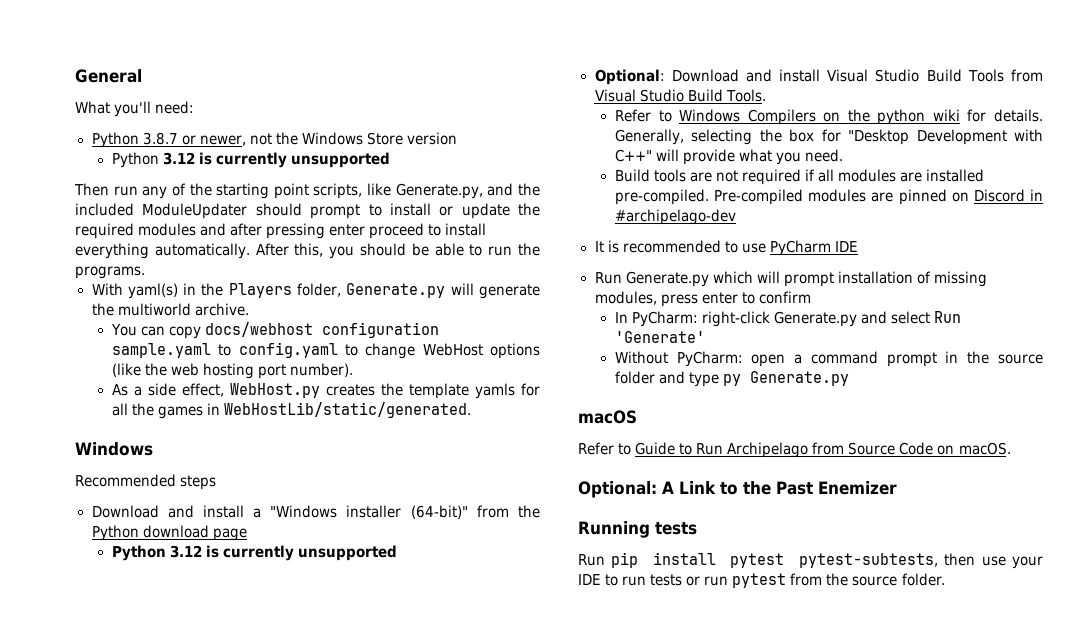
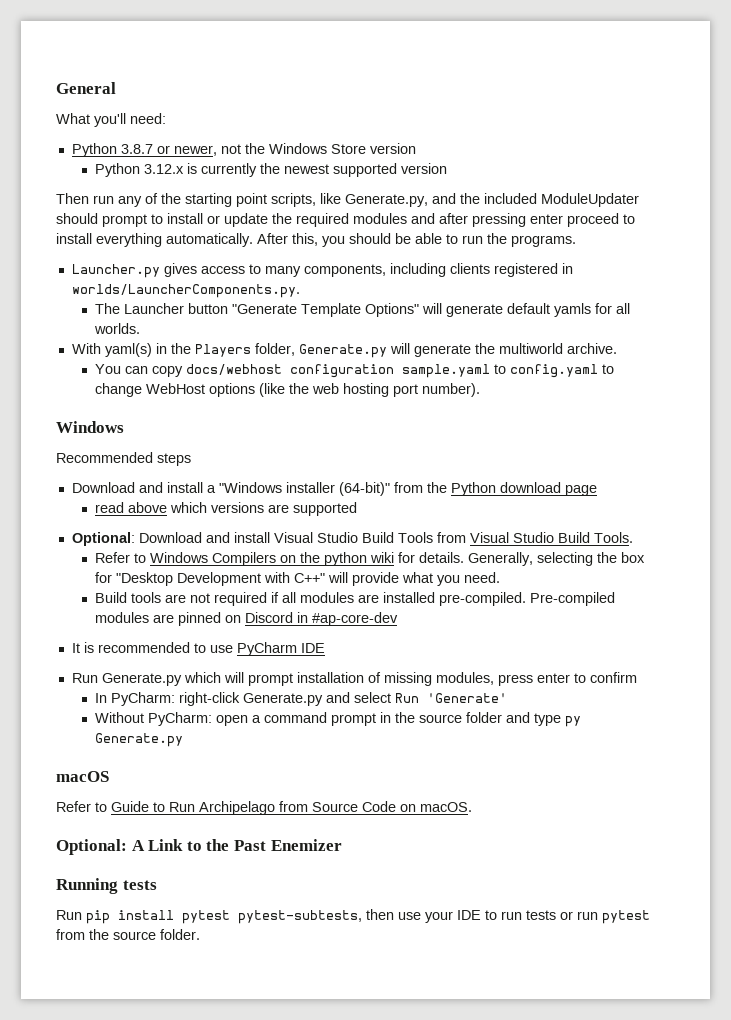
  Python 3.8.7 or newer, not the Windows Store version
- Python 3.12 is currently unsupported
+ Python 3.12.x is currently the newest supported version
+ Launcher.py gives access to many components, including clients registered in worlds/LauncherComponents.py.
+ The Launcher button "Generate Template Options" will generate default yamls for all worlds.
- As a side effect, WebHost.py creates the template yamls for all the games in WebHostLib/static/generated.
  Download and install a "Windows installer (64-bit)" from the Python download page
- Python 3.12 is currently unsupported
+ read above which versions are supported
- Pre-compiled modules are pinned on Discord in #archipelago-dev
+ Pre-compiled modules are pinned on Discord in #ap-core-dev

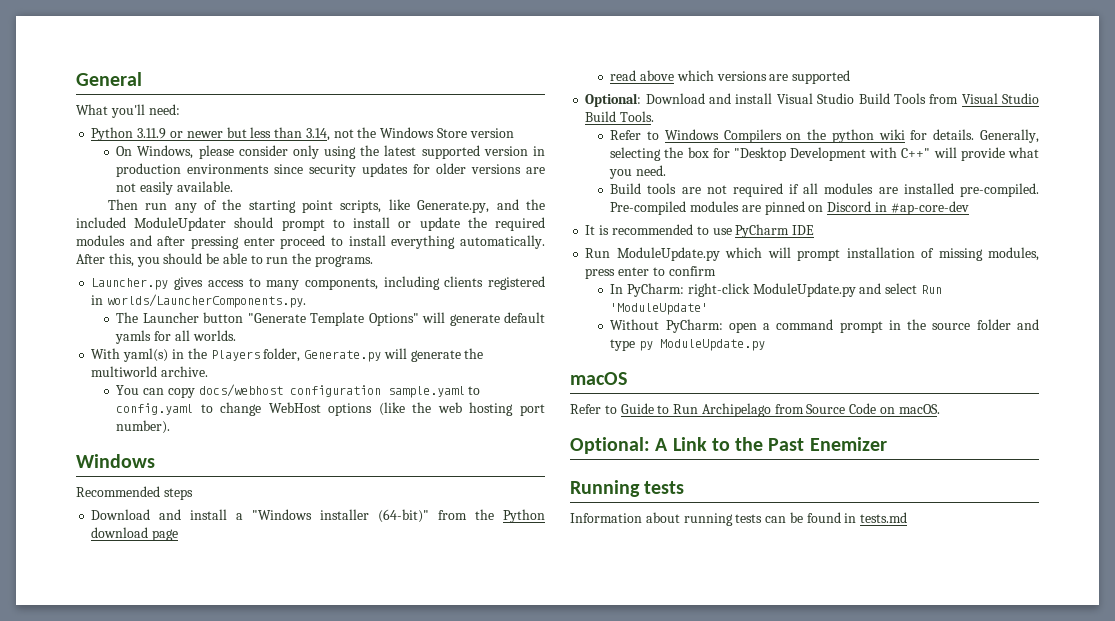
- Python 3.8.7 or newer, not the Windows Store version
+ Python 3.11.9 or newer but less than 3.14, not the Windows Store version
- Python 3.12.x is currently the newest supported version
+ On Windows, please consider only using the latest supported version in production environments since security updates for older versions are not easily available.
- Run Generate.py which will prompt installation of missing modules, press enter to confirm
+ Run ModuleUpdate.py which will prompt installation of missing modules, press enter to confirm
- In PyCharm: right-click Generate.py and select Run 'Generate'
+ In PyCharm: right-click ModuleUpdate.py and select Run 'ModuleUpdate'
- Without PyCharm: open a command prompt in the source folder and type py Generate.py
+ Without PyCharm: open a command prompt in the source folder and type py ModuleUpdate.py
- Run pip install pytest pytest-subtests, then use your IDE to run tests or run pytest from the source folder.
+ Information about running tests can be found in tests.md

